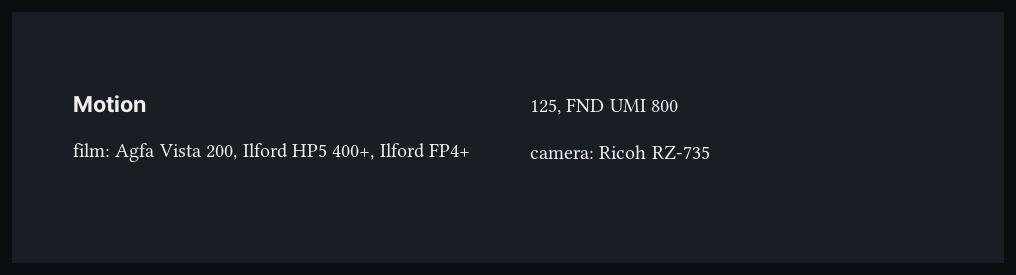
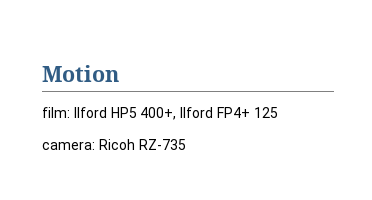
- film: Agfa Vista 200, Ilford HP5 400+, Ilford FP4+ 125, FND UMI 800
+ film: Ilford HP5 400+, Ilford FP4+ 125

